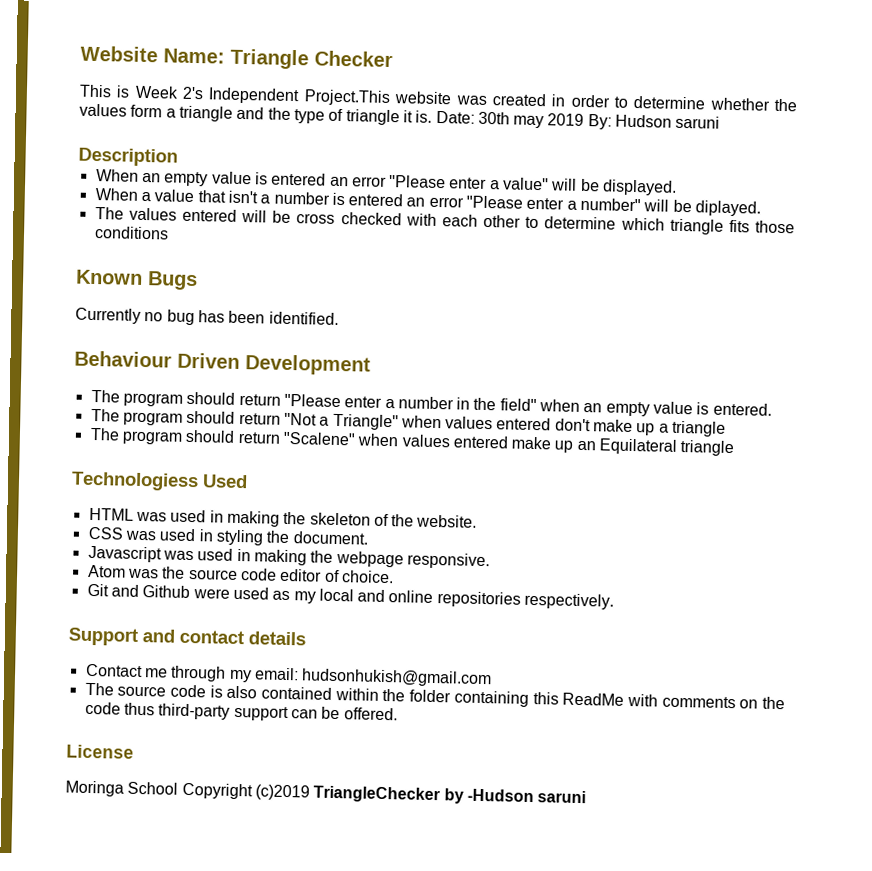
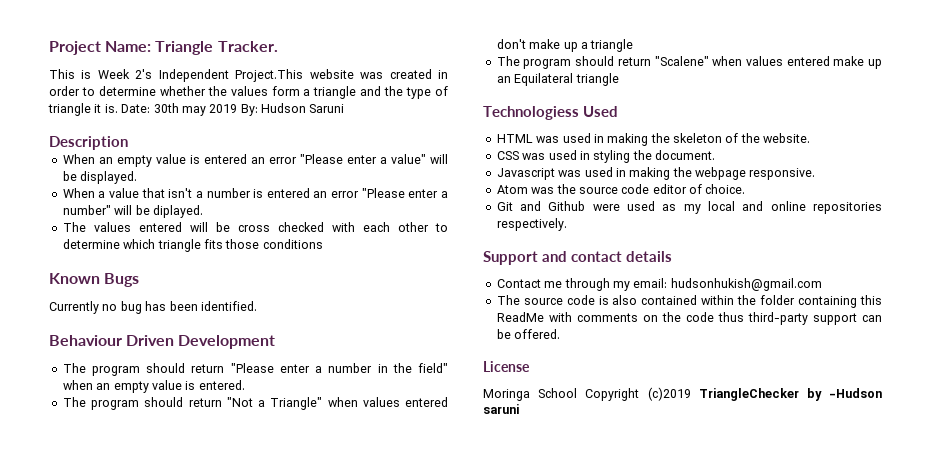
- Website Name: Triangle Checker
+ Project Name: Triangle Tracker.
- Date: 30th may 2019 By: Hudson saruni
+ Date: 30th may 2019 By: Hudson Saruni

